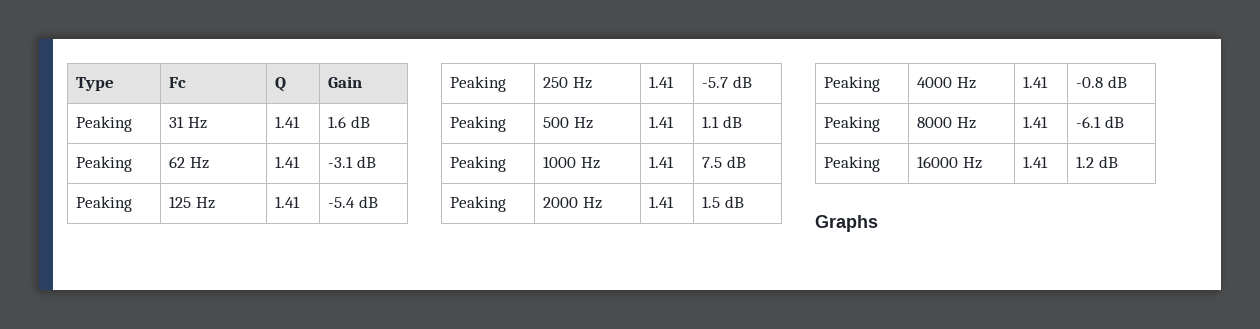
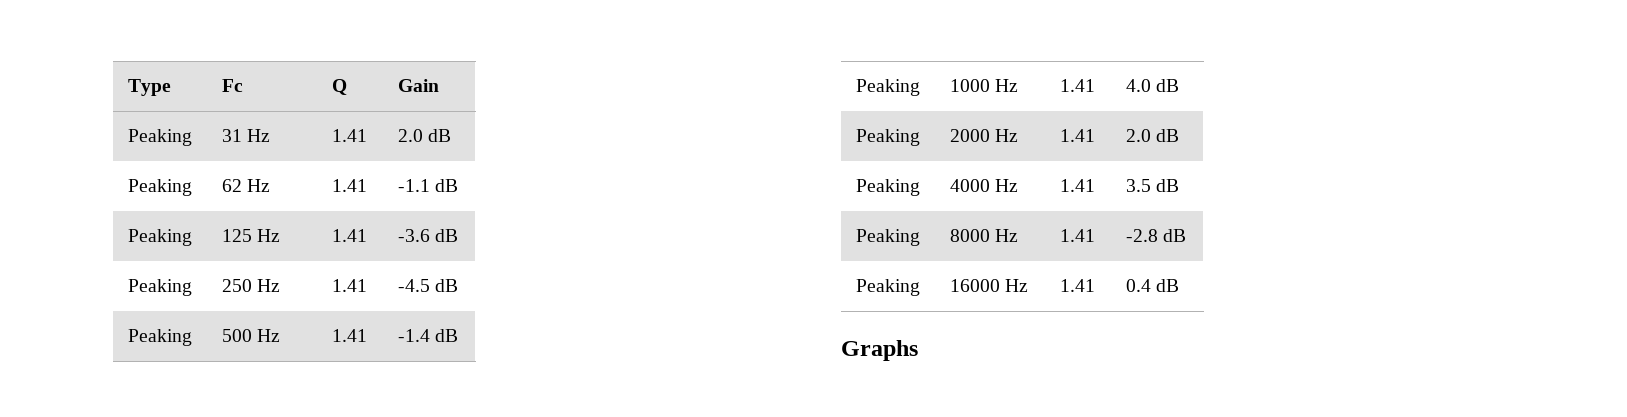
- Peaking | 31 Hz | 1.41 | 1.6 dB
+ Peaking | 31 Hz | 1.41 | 2.0 dB
- Peaking | 62 Hz | 1.41 | -3.1 dB
+ Peaking | 62 Hz | 1.41 | -1.1 dB
- Peaking | 125 Hz | 1.41 | -5.4 dB
+ Peaking | 125 Hz | 1.41 | -3.6 dB
- Peaking | 250 Hz | 1.41 | -5.7 dB
+ Peaking | 250 Hz | 1.41 | -4.5 dB
- Peaking | 500 Hz | 1.41 | 1.1 dB
+ Peaking | 500 Hz | 1.41 | -1.4 dB
- Peaking | 1000 Hz | 1.41 | 7.5 dB
+ Peaking | 1000 Hz | 1.41 | 4.0 dB
- Peaking | 2000 Hz | 1.41 | 1.5 dB
+ Peaking | 2000 Hz | 1.41 | 2.0 dB
- Peaking | 4000 Hz | 1.41 | -0.8 dB
+ Peaking | 4000 Hz | 1.41 | 3.5 dB
- Peaking | 8000 Hz | 1.41 | -6.1 dB
+ Peaking | 8000 Hz | 1.41 | -2.8 dB
- Peaking | 16000 Hz | 1.41 | 1.2 dB
+ Peaking | 16000 Hz | 1.41 | 0.4 dB

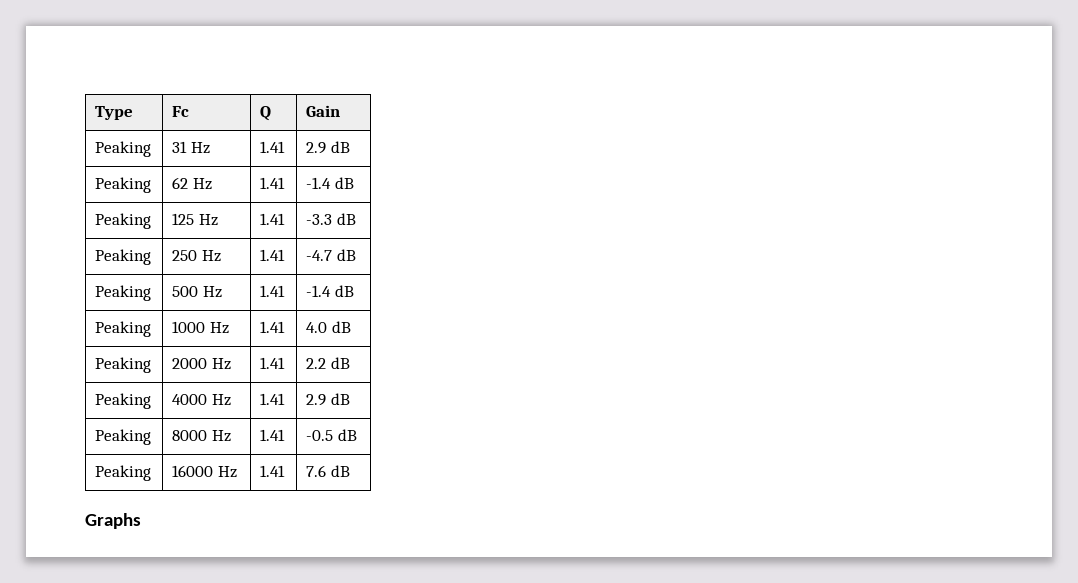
- Peaking | 31 Hz | 1.41 | 2.0 dB
+ Peaking | 31 Hz | 1.41 | 2.9 dB
- Peaking | 62 Hz | 1.41 | -1.1 dB
+ Peaking | 62 Hz | 1.41 | -1.4 dB
- Peaking | 125 Hz | 1.41 | -3.6 dB
+ Peaking | 125 Hz | 1.41 | -3.3 dB
- Peaking | 250 Hz | 1.41 | -4.5 dB
+ Peaking | 250 Hz | 1.41 | -4.7 dB
- Peaking | 2000 Hz | 1.41 | 2.0 dB
+ Peaking | 2000 Hz | 1.41 | 2.2 dB
- Peaking | 4000 Hz | 1.41 | 3.5 dB
+ Peaking | 4000 Hz | 1.41 | 2.9 dB
- Peaking | 8000 Hz | 1.41 | -2.8 dB
+ Peaking | 8000 Hz | 1.41 | -0.5 dB
- Peaking | 16000 Hz | 1.41 | 0.4 dB
+ Peaking | 16000 Hz | 1.41 | 7.6 dB

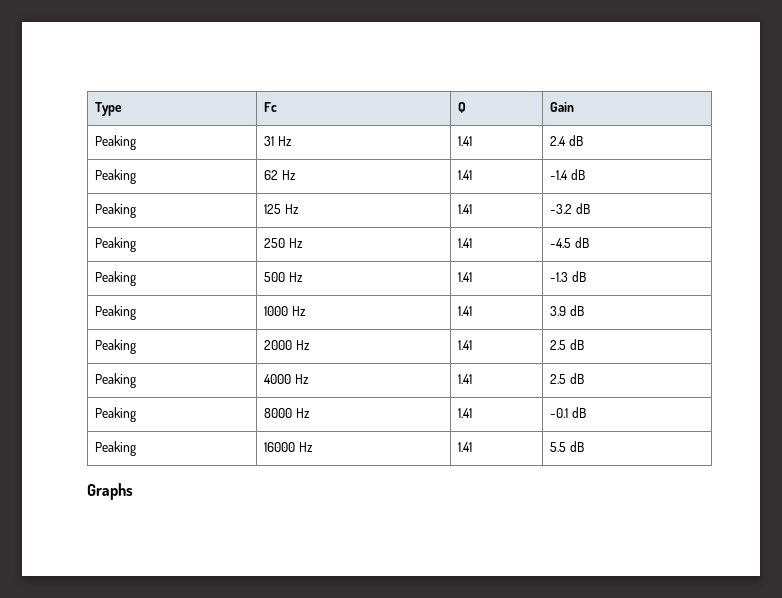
- Peaking | 31 Hz | 1.41 | 2.9 dB
+ Peaking | 31 Hz | 1.41 | 2.4 dB
- Peaking | 125 Hz | 1.41 | -3.3 dB
+ Peaking | 125 Hz | 1.41 | -3.2 dB
- Peaking | 250 Hz | 1.41 | -4.7 dB
+ Peaking | 250 Hz | 1.41 | -4.5 dB
- Peaking | 500 Hz | 1.41 | -1.4 dB
+ Peaking | 500 Hz | 1.41 | -1.3 dB
- Peaking | 1000 Hz | 1.41 | 4.0 dB
+ Peaking | 1000 Hz | 1.41 | 3.9 dB
- Peaking | 2000 Hz | 1.41 | 2.2 dB
+ Peaking | 2000 Hz | 1.41 | 2.5 dB
- Peaking | 4000 Hz | 1.41 | 2.9 dB
+ Peaking | 4000 Hz | 1.41 | 2.5 dB
- Peaking | 8000 Hz | 1.41 | -0.5 dB
+ Peaking | 8000 Hz | 1.41 | -0.1 dB
- Peaking | 16000 Hz | 1.41 | 7.6 dB
+ Peaking | 16000 Hz | 1.41 | 5.5 dB

